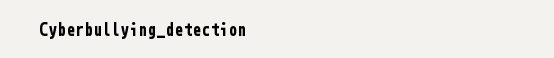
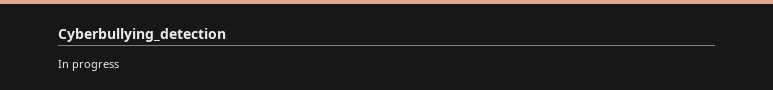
+ In progress

